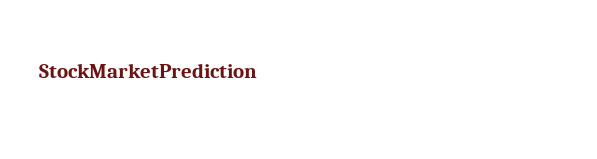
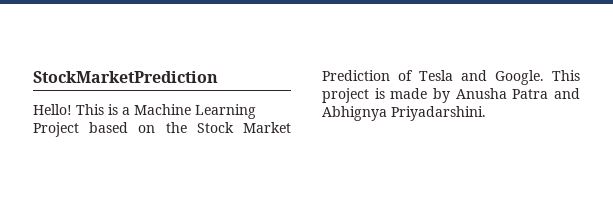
+ Hello! This is a Machine Learning Project based on the Stock Market Prediction of Tesla and Google. This project is made by Anusha Patra and Abhignya Priyadarshini.

